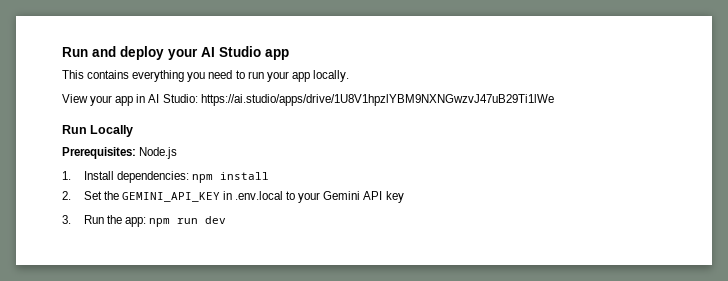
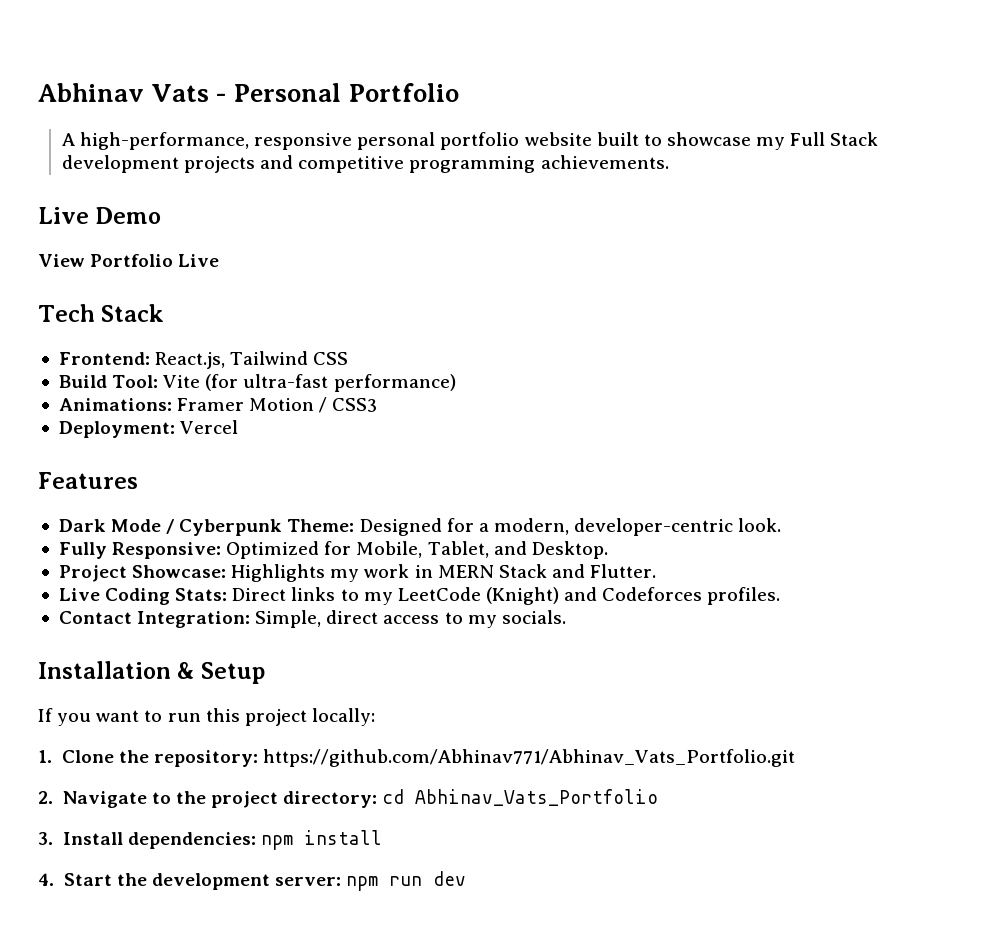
- Run and deploy your AI Studio app
- This contains everything you need to run your app locally.
- View your app in AI Studio: https://ai.studio/apps/drive/1U8V1hpzlYBM9NXNGwzvJ47uB29Ti1lWe
- Run Locally
- Prerequisites: Node.js
- 1. Install dependencies: npm install
- 2. Set the GEMINI_API_KEY in .env.local to your Gemini API key
- 3. Run the app: npm run dev
+ Abhinav Vats - Personal Portfolio
+ A high-performance, responsive personal portfolio website built to showcase my Full Stack development projects and competitive programming achievements.
+ Live Demo
+ View Portfolio Live
+ Tech Stack
+ Frontend: React.js, Tailwind CSS
+ Build Tool: Vite (for ultra-fast performance)
+ Animations: Framer Motion / CSS3
+ Deployment: Vercel
+ Features
+ Dark Mode / Cyberpunk Theme: Designed for a modern, developer-centric look.
+ Fully Responsive: Optimized for Mobile, Tablet, and Desktop.
+ Project Showcase: Highlights my work in MERN Stack and Flutter.
+ Live Coding Stats: Direct links to my LeetCode (Knight) and Codeforces profiles.
+ Contact Integration: Simple, direct access to my socials.
+ Installation & Setup
+ If you want to run this project locally:
+ 1. Clone the repository: https://github.com/Abhinav771/Abhinav_Vats_Portfolio.git
+ 2. Navigate to the project directory: cd Abhinav_Vats_Portfolio
+ 3. Install dependencies: npm install
+ 4. Start the development server: npm run dev

